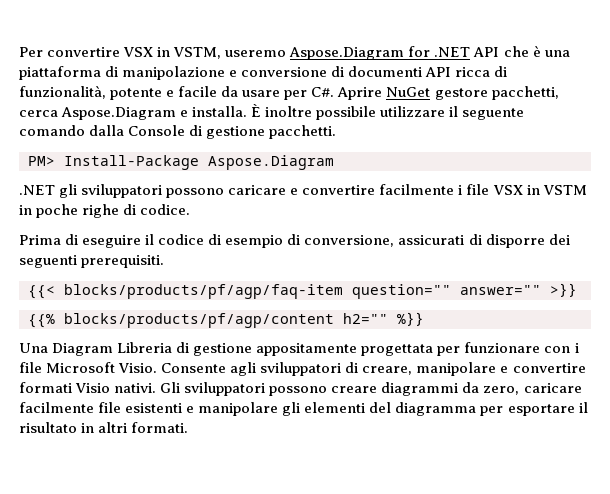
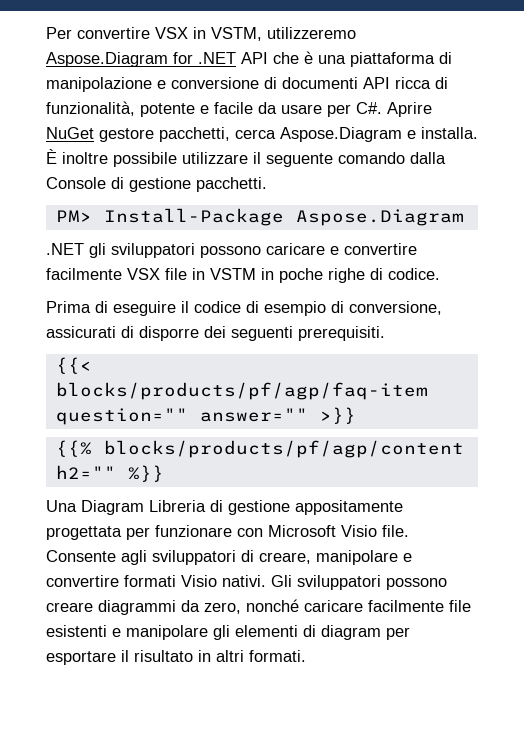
- Per convertire VSX in VSTM, useremo Aspose.Diagram for .NET API che è una piattaforma di manipolazione e conversione di documenti API ricca di funzionalità, potente e facile da usare per C#. Aprire NuGet gestore pacchetti, cerca Aspose.Diagram e installa.
+ Per convertire VSX in VSTM, utilizzeremo Aspose.Diagram for .NET API che è una piattaforma di manipolazione e conversione di documenti API ricca di funzionalità, potente e facile da usare per C#. Aprire NuGet gestore pacchetti, cerca Aspose.Diagram e installa.
- .NET gli sviluppatori possono caricare e convertire facilmente i file VSX in VSTM in poche righe di codice.
+ .NET gli sviluppatori possono caricare e convertire facilmente VSX file in VSTM in poche righe di codice.
- Una Diagram Libreria di gestione appositamente progettata per funzionare con i file Microsoft Visio.
+ Una Diagram Libreria di gestione appositamente progettata per funzionare con Microsoft Visio file.
- Gli sviluppatori possono creare diagrammi da zero, caricare facilmente file esistenti e manipolare gli elementi del diagramma per esportare il risultato in altri formati.
+ Gli sviluppatori possono creare diagrammi da zero, nonché caricare facilmente file esistenti e manipolare gli elementi di diagram per esportare il risultato in altri formati.

